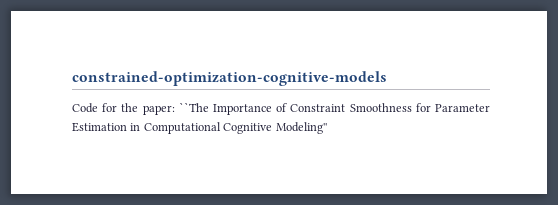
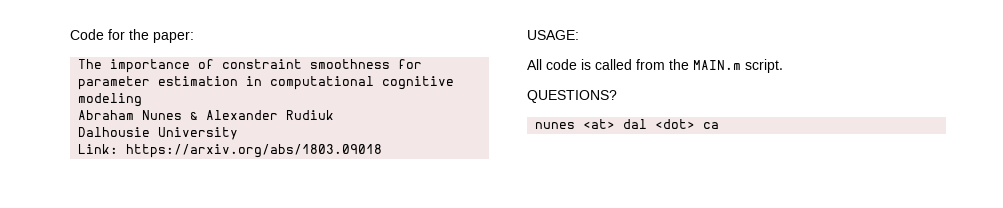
- constrained-optimization-cognitive-models
- Code for the paper: ``The Importance of Constraint Smoothness for Parameter Estimation in Computational Cognitive Modeling''
+ Code for the paper:
+ The importance of constraint smoothness for parameter estimation in computational cognitive modeling
+ Abraham Nunes & Alexander Rudiuk
+ Dalhousie University
+ Link: https://arxiv.org/abs/1803.09018
+ USAGE:
+ All code is called from the MAIN.m script.
+ QUESTIONS?
+ nunes <at> dal <dot> ca

